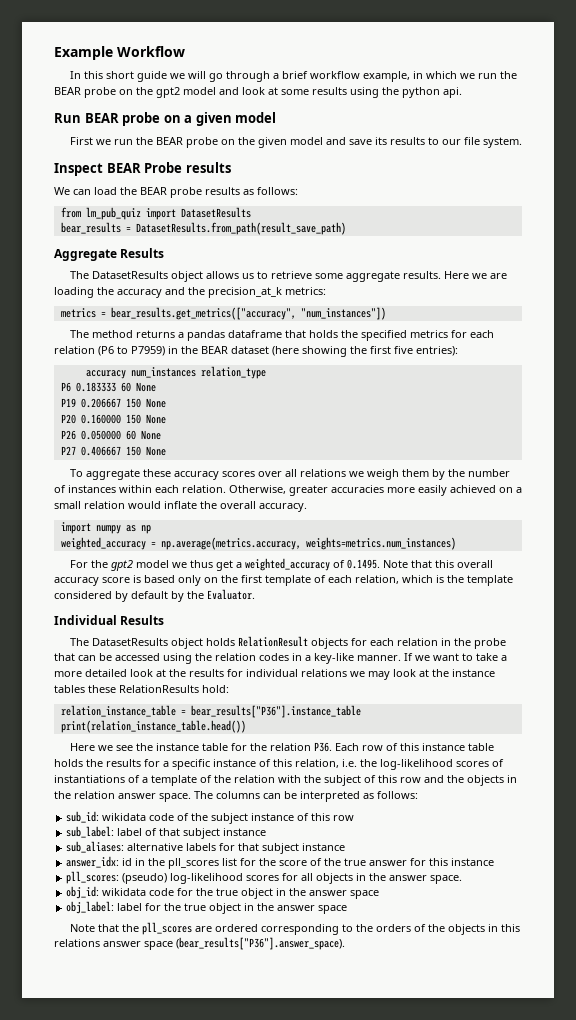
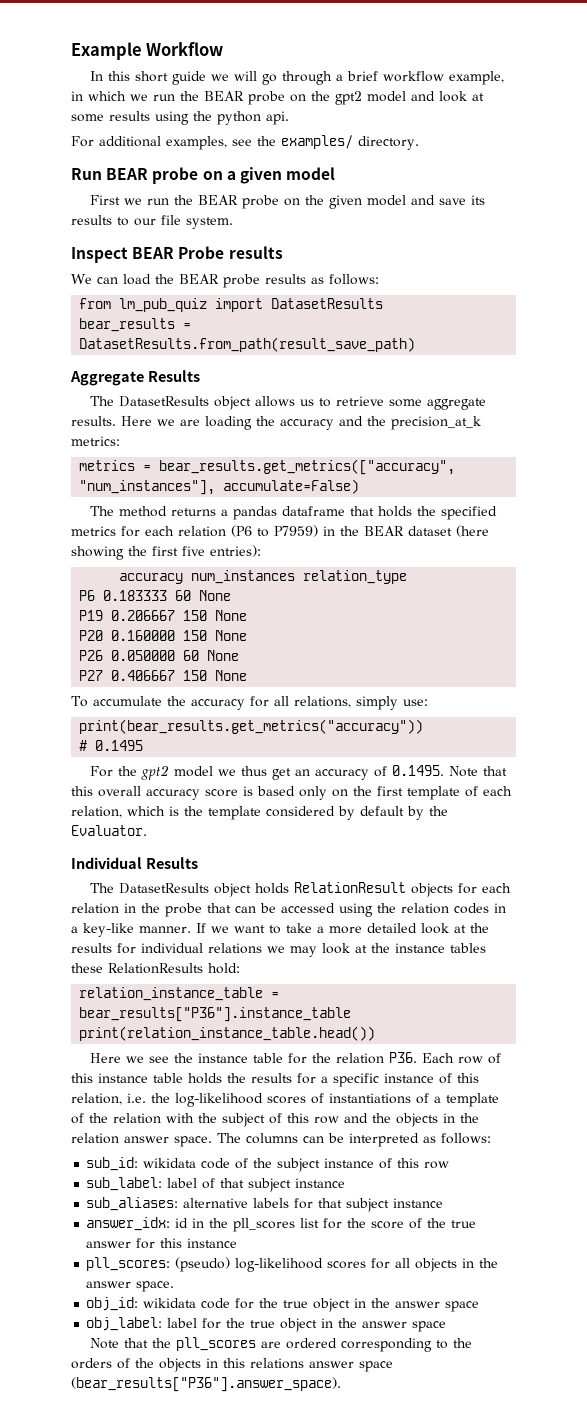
+ For additional examples, see the examples/ directory.
- metrics = bear_results.get_metrics(["accuracy", "num_instances"])
+ metrics = bear_results.get_metrics(["accuracy", "num_instances"], accumulate=False)
- To aggregate these accuracy scores over all relations we weigh them by the number of instances within each relation. Otherwise, greater accuracies more easily achieved on a small relation would inflate the overall accuracy.
- import numpy as np
- weighted_accuracy = np.average(metrics.accuracy, weights=metrics.num_instances)
+ To accumulate the accuracy for all relations, simply use:
+ print(bear_results.get_metrics("accuracy"))
+ # 0.1495
- For the gpt2 model we thus get a weighted_accuracy of 0.1495. Note that this overall accuracy score is based only on the first template of each relation, which is the template considered by default by the Evaluator.
+ For the gpt2 model we thus get an accuracy of 0.1495. Note that this overall accuracy score is based only on the first template of each relation, which is the template considered by default by the Evaluator.

